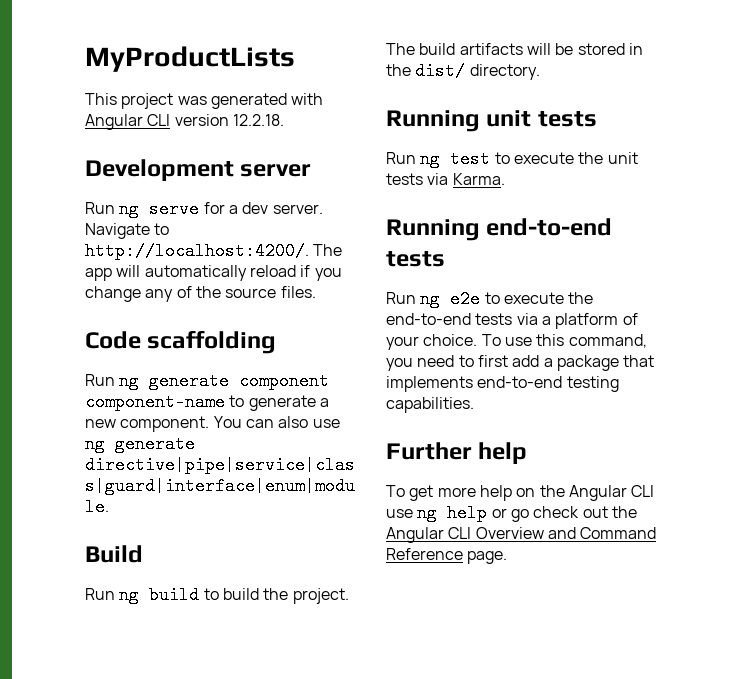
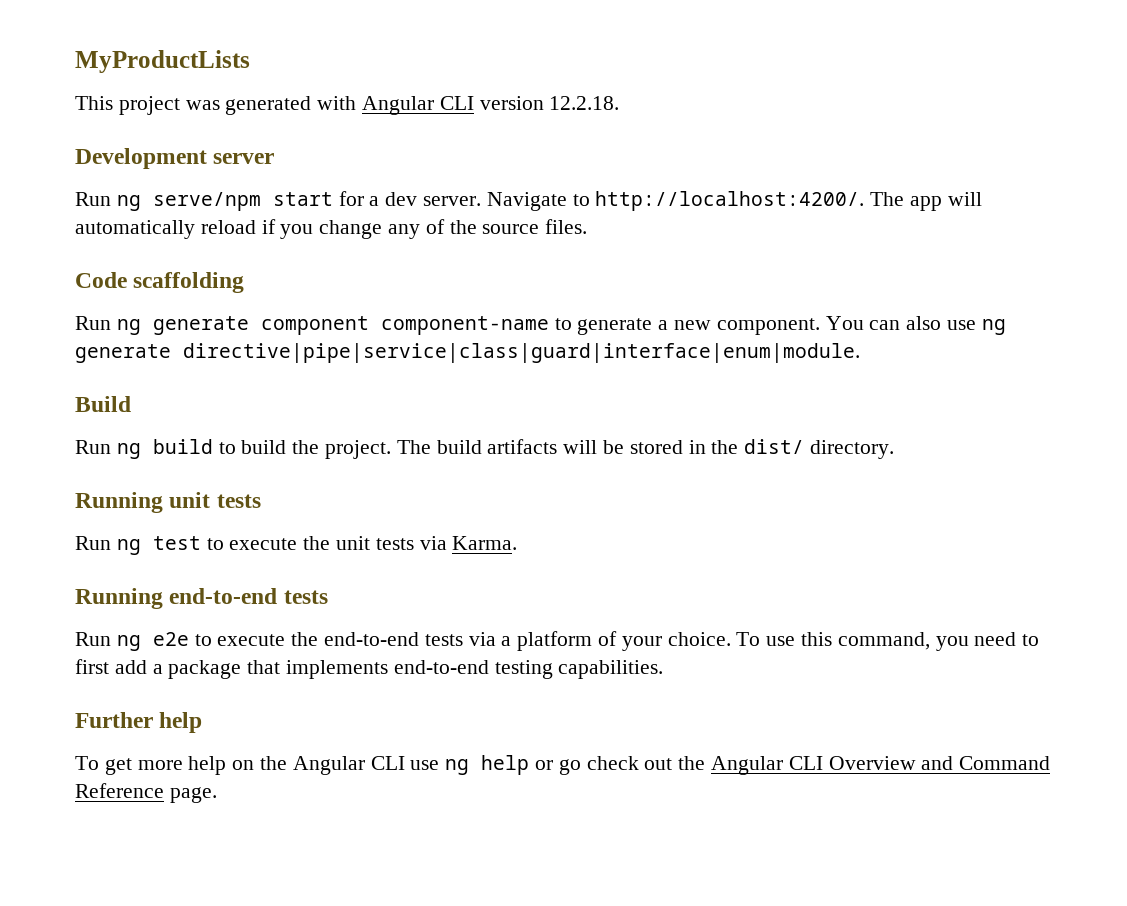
- Run ng serve for a dev server.
+ Run ng serve/npm start for a dev server.

